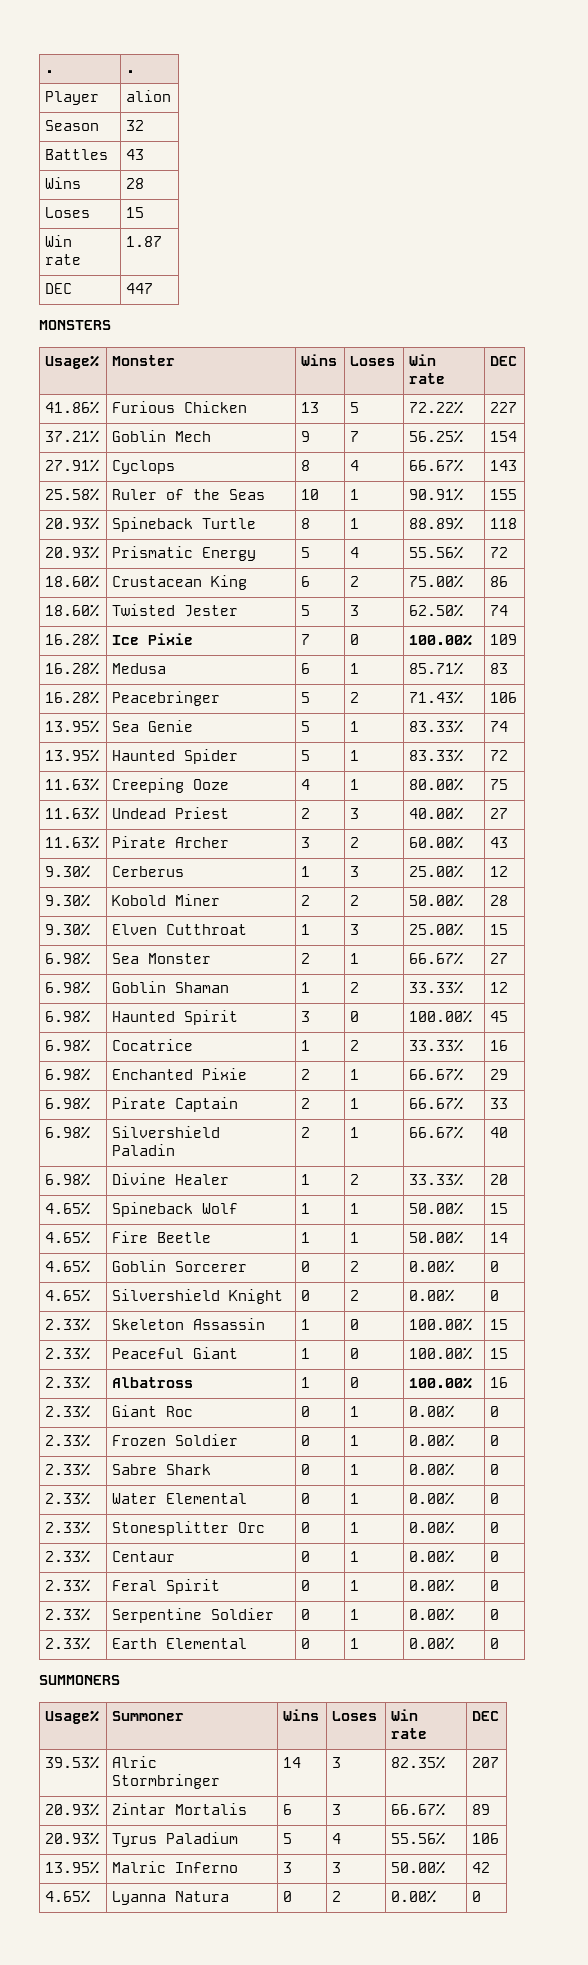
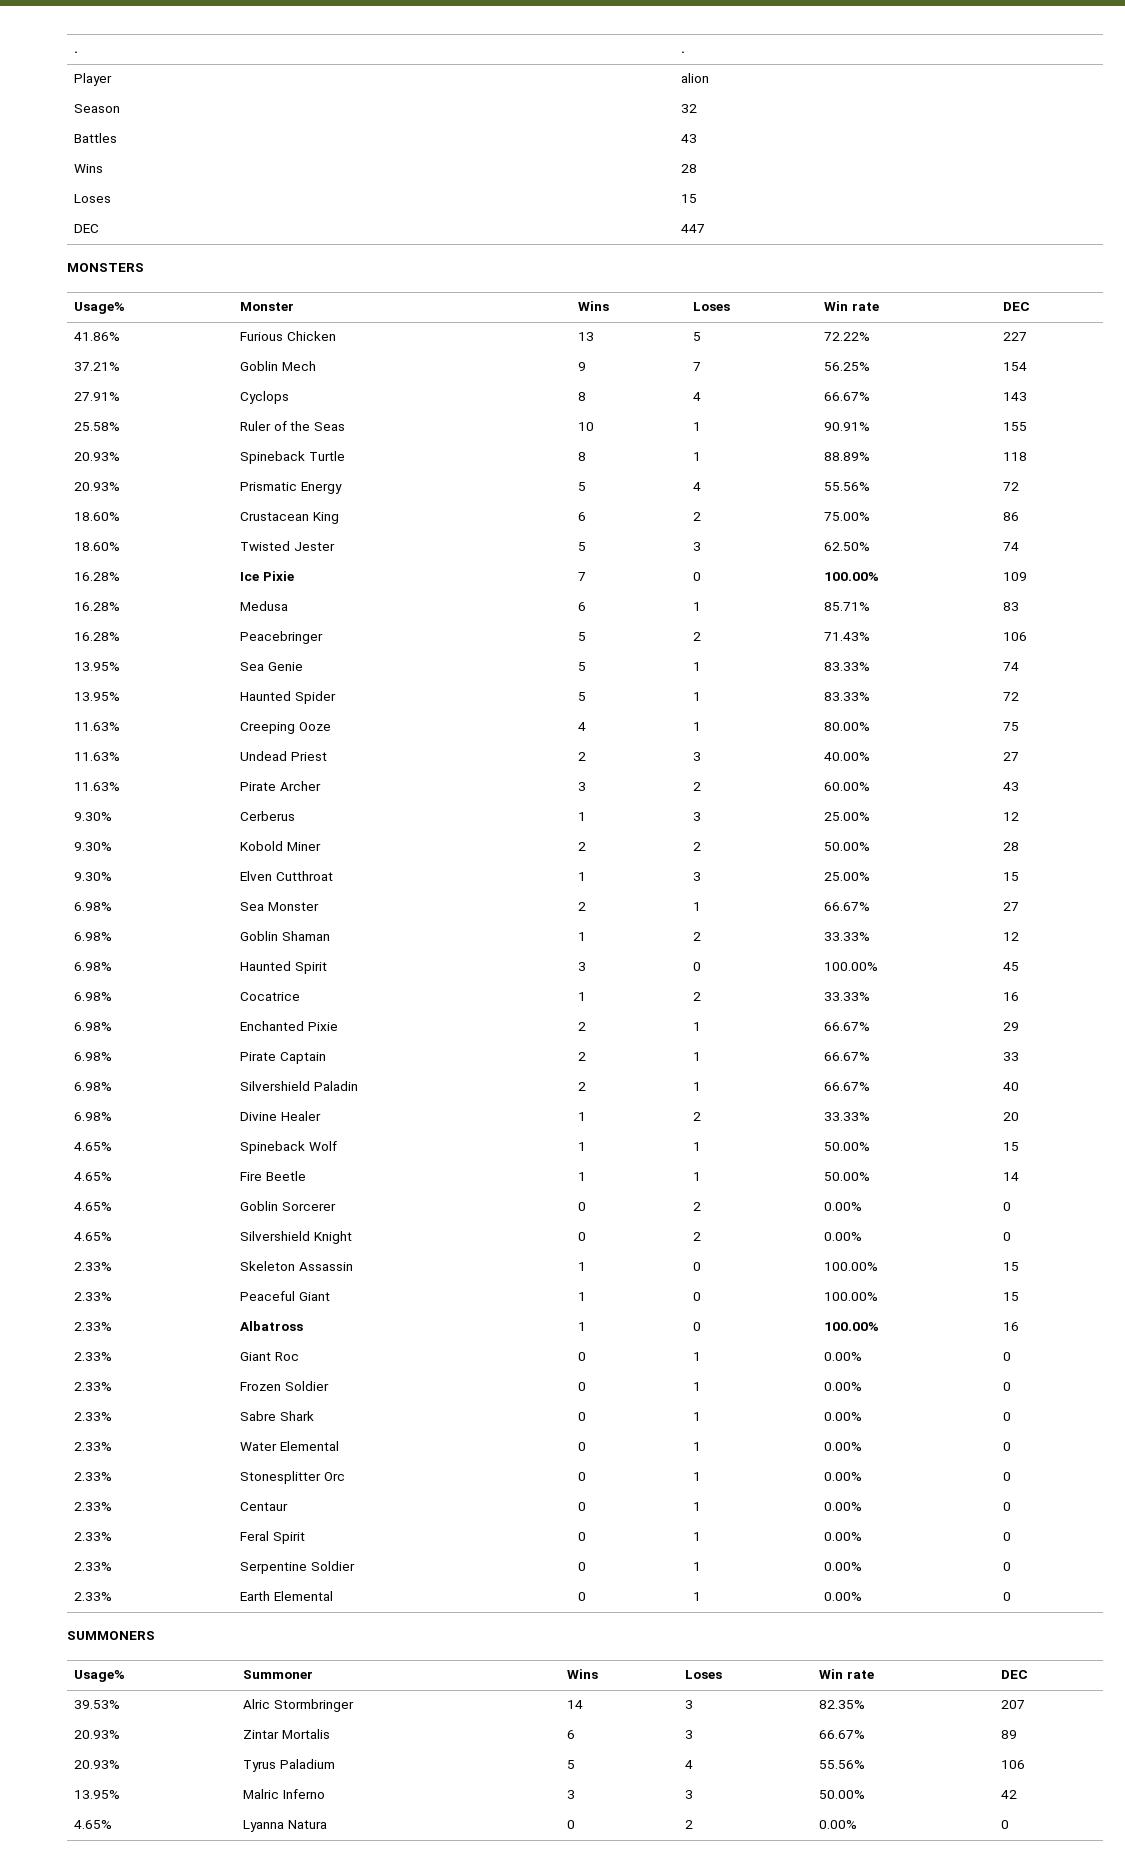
- Win rate | 1.87

